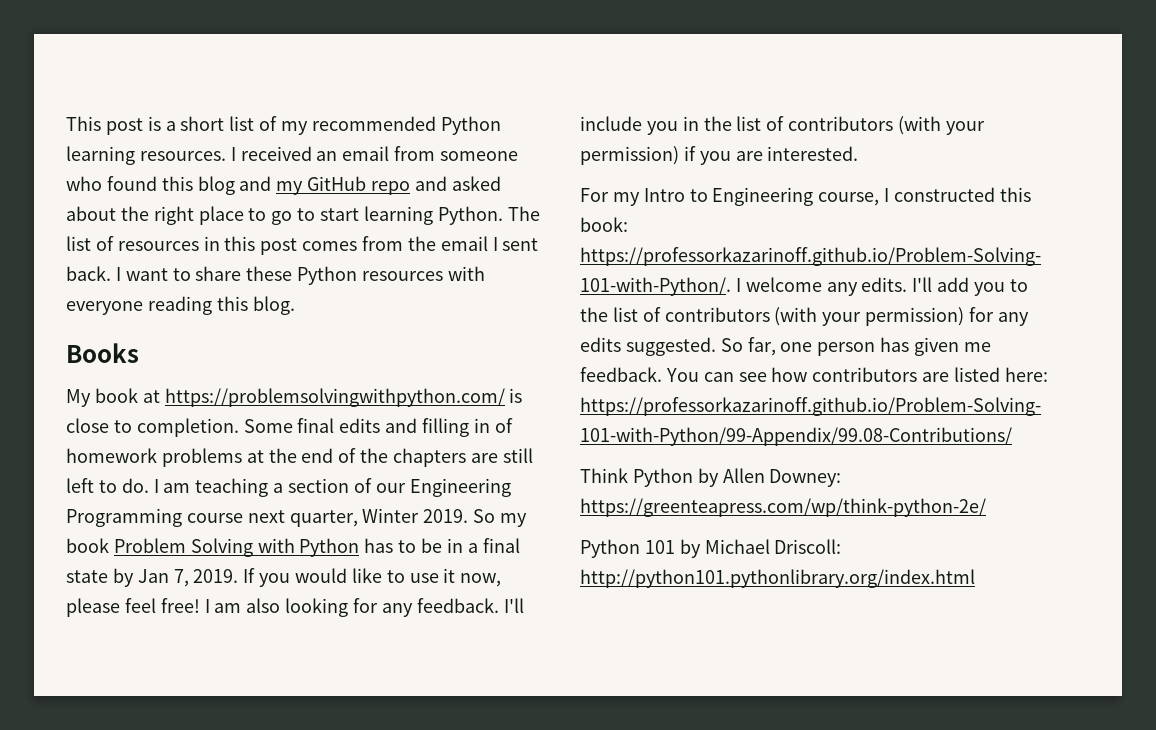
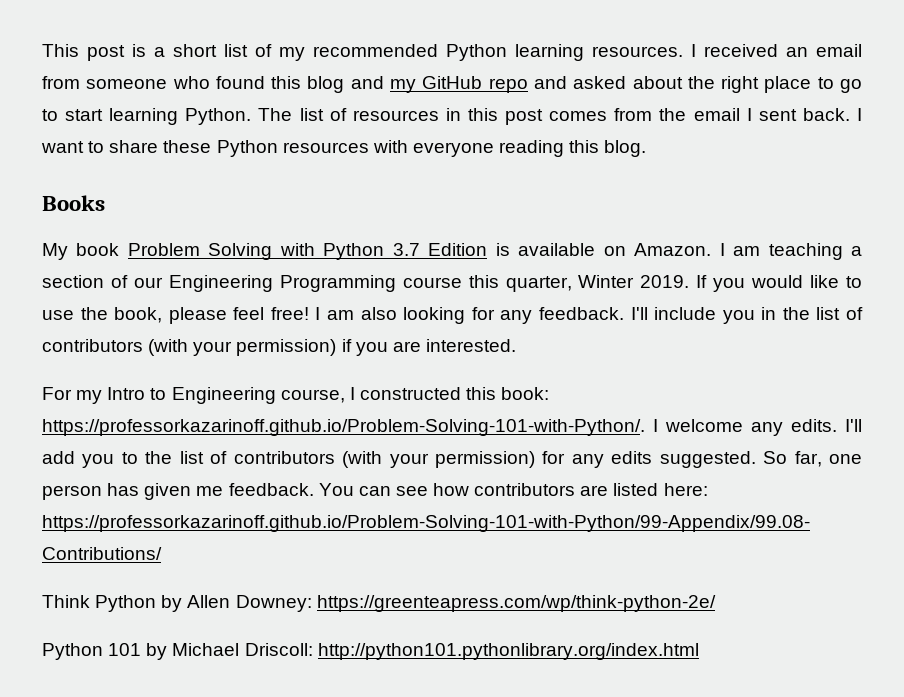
- My book at https://problemsolvingwithpython.com/ is close to completion. Some final edits and filling in of homework problems at the end of the chapters are still left to do.
+ My book Problem Solving with Python 3.7 Edition is available on Amazon.
- I am teaching a section of our Engineering Programming course next quarter, Winter 2019.
+ I am teaching a section of our Engineering Programming course this quarter, Winter 2019.
- So my book Problem Solving with Python has to be in a final state by Jan 7, 2019.
- If you would like to use it now, please feel free!
+ If you would like to use the book, please feel free!

